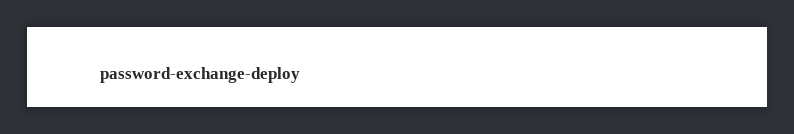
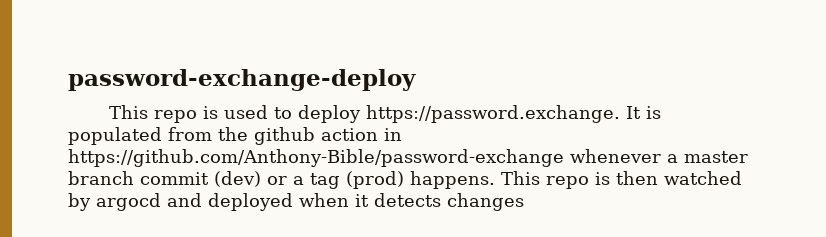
+ This repo is used to deploy https://password.exchange. It is populated from the github action in https://github.com/Anthony-Bible/password-exchange whenever a master branch commit (dev) or a tag (prod) happens. This repo is then watched by argocd and deployed when it detects changes

